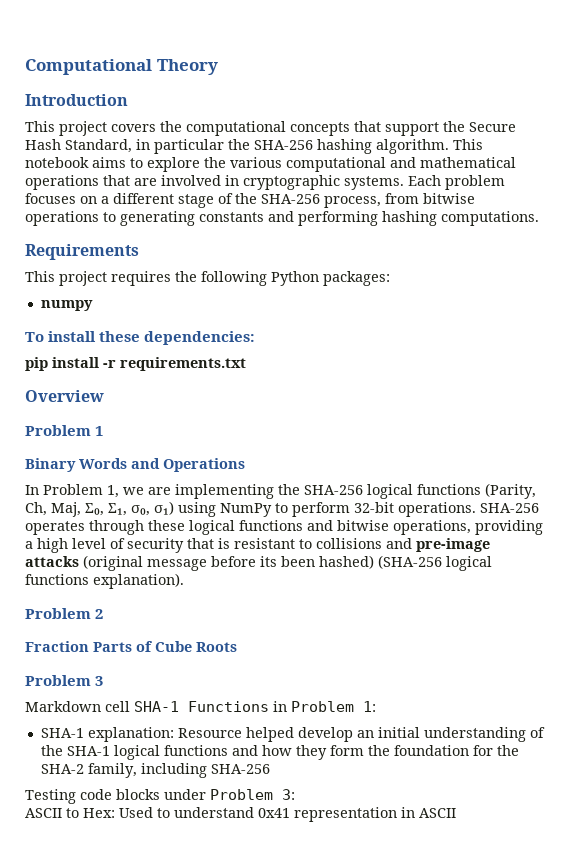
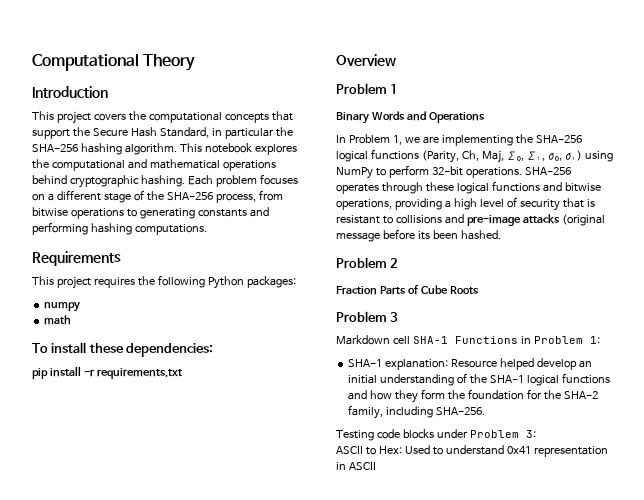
- This notebook aims to explore the various computational and mathematical operations that are involved in cryptographic systems.
+ This notebook explores the computational and mathematical operations behind cryptographic hashing.
+ math
- SHA-256 operates through these logical functions and bitwise operations, providing a high level of security that is resistant to collisions and pre-image attacks (original message before its been hashed) (SHA-256 logical functions explanation).
+ SHA-256 operates through these logical functions and bitwise operations, providing a high level of security that is resistant to collisions and pre-image attacks (original message before its been hashed.
- SHA-1 explanation: Resource helped develop an initial understanding of the SHA-1 logical functions and how they form the foundation for the SHA-2 family, including SHA-256
+ SHA-1 explanation: Resource helped develop an initial understanding of the SHA-1 logical functions and how they form the foundation for the SHA-2 family, including SHA-256.

